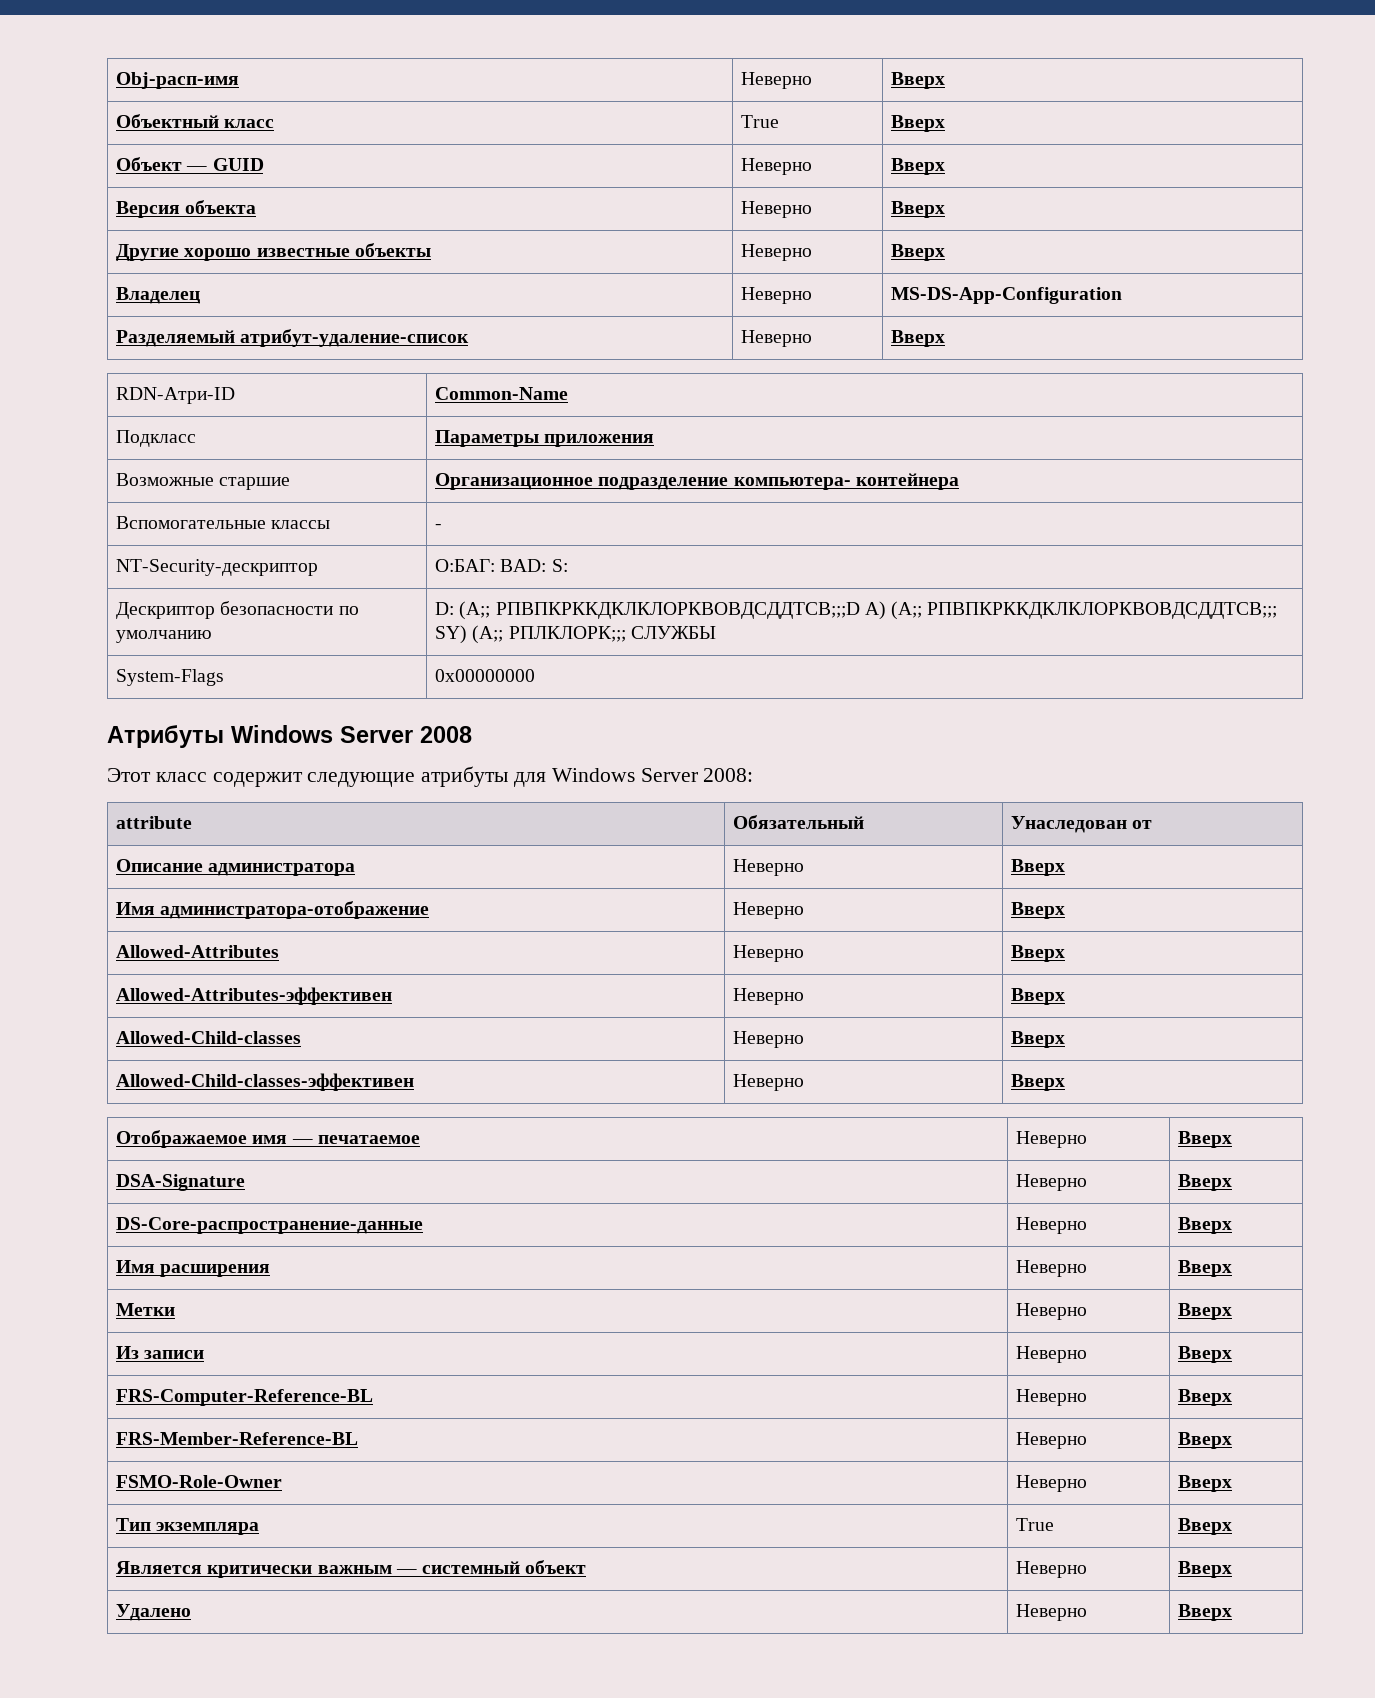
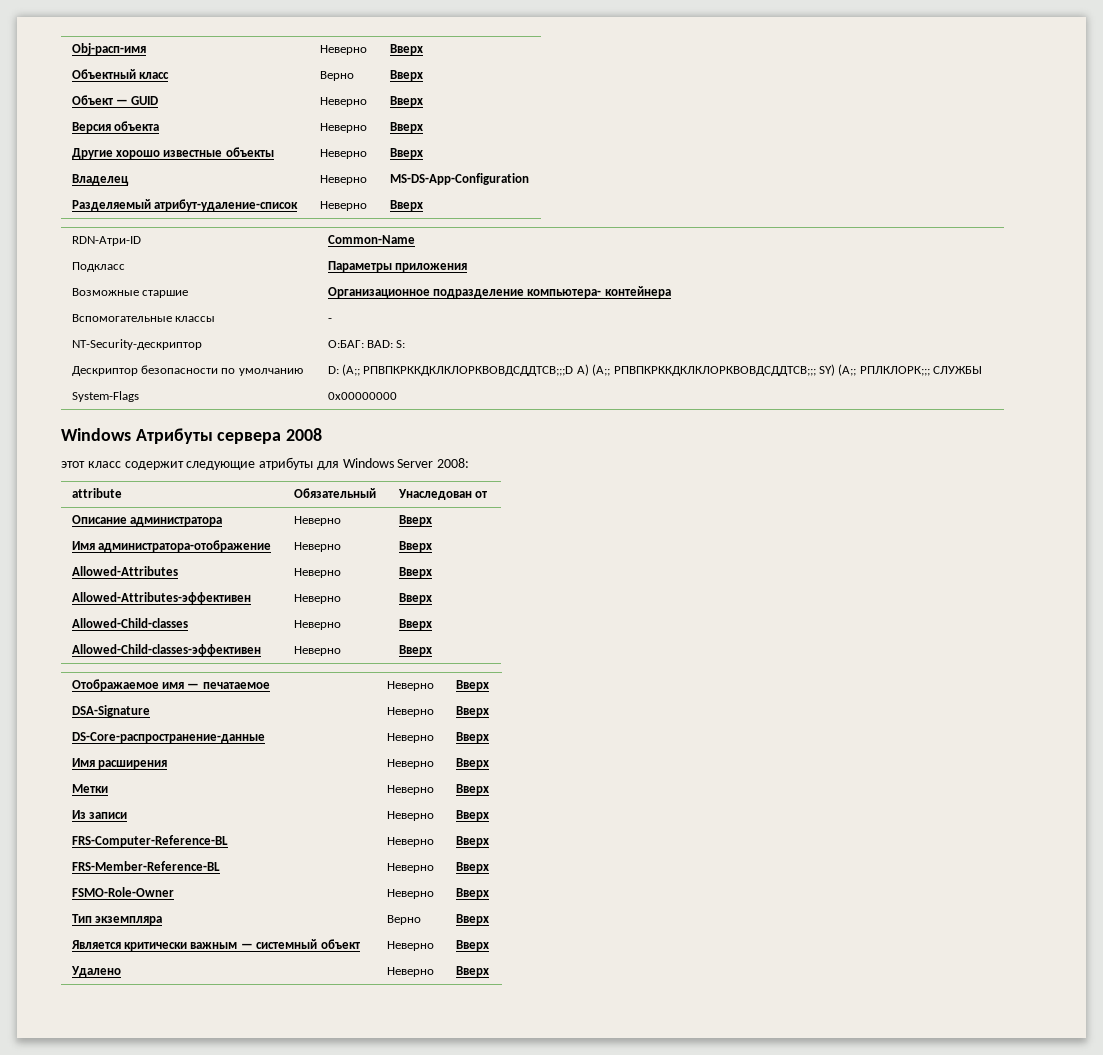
- Объектный класс | True | Вверх
+ Объектный класс | Верно | Вверх
- Атрибуты Windows Server 2008
+ Windows Атрибуты сервера 2008
- Этот класс содержит следующие атрибуты для Windows Server 2008:
+ этот класс содержит следующие атрибуты для Windows Server 2008:
- Тип экземпляра | True | Вверх
+ Тип экземпляра | Верно | Вверх

